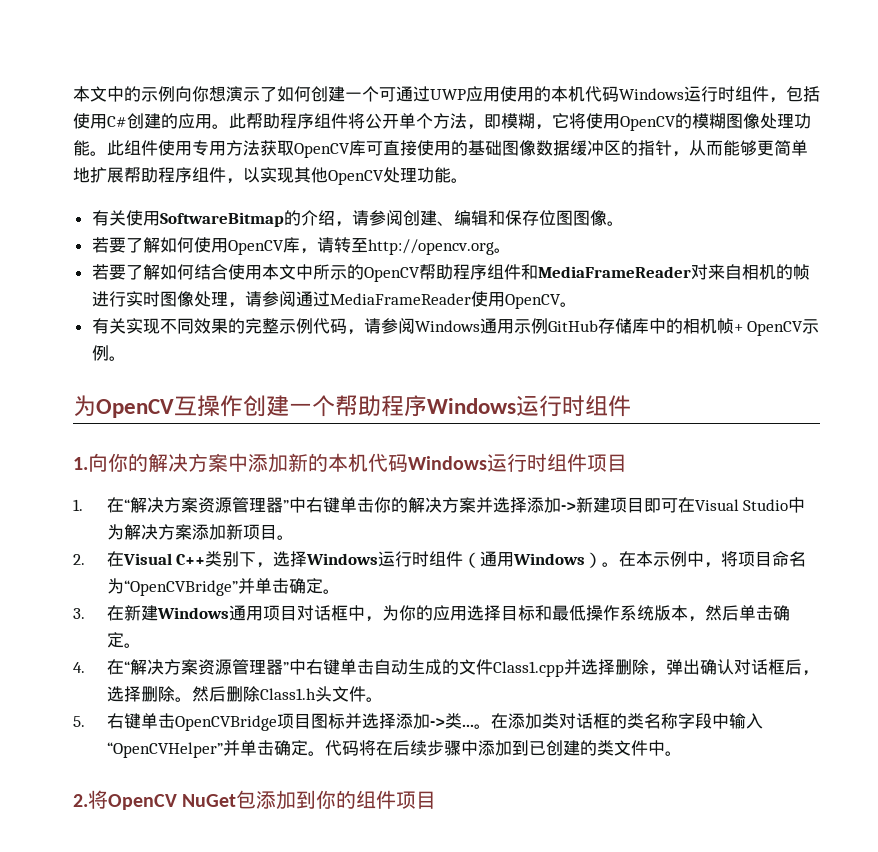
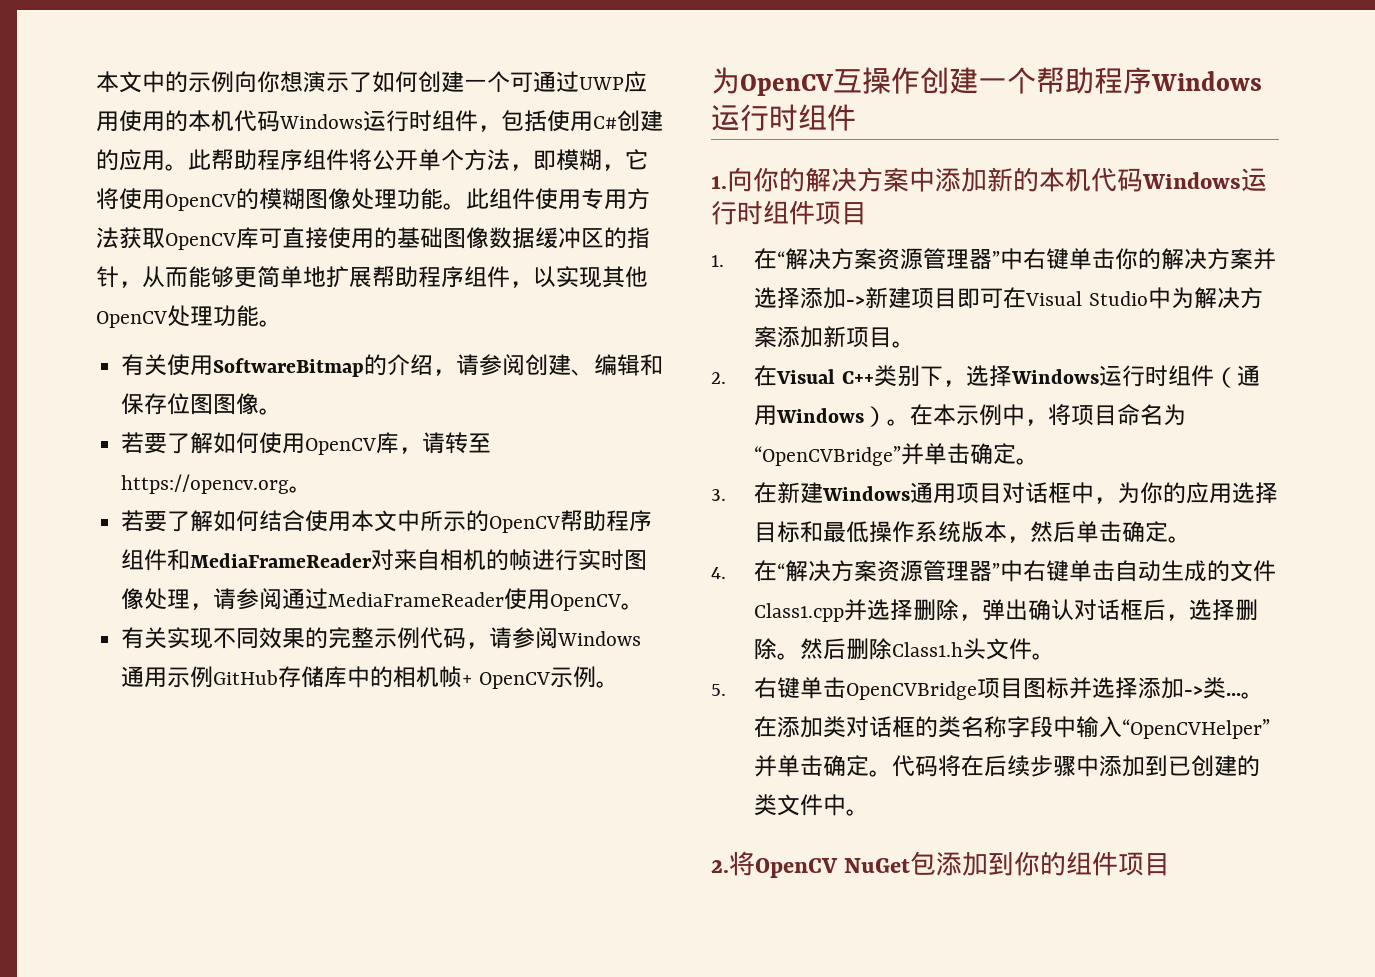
- 若要了解如何使用OpenCV库，请转至http://opencv.org。
+ 若要了解如何使用OpenCV库，请转至https://opencv.org。

